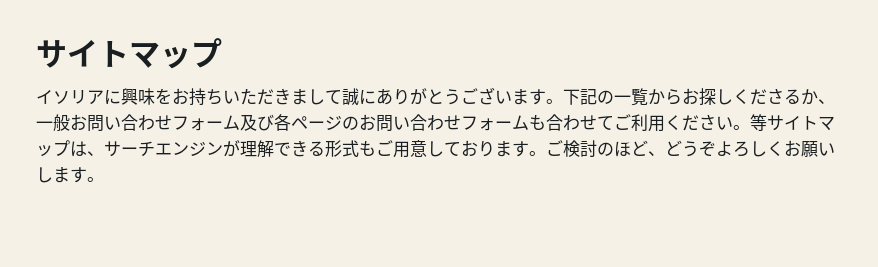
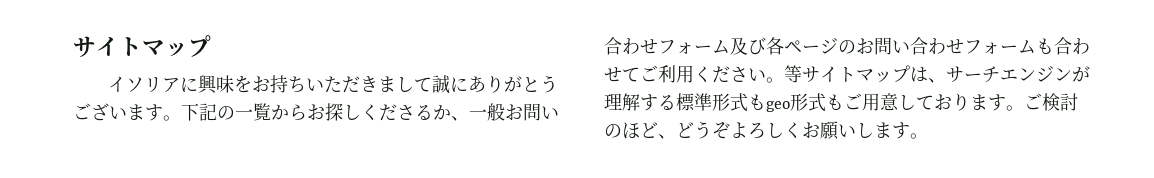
- 等サイトマップは、サーチエンジンが理解できる形式もご用意しております。
+ 等サイトマップは、サーチエンジンが理解する標準形式もgeo形式もご用意しております。

